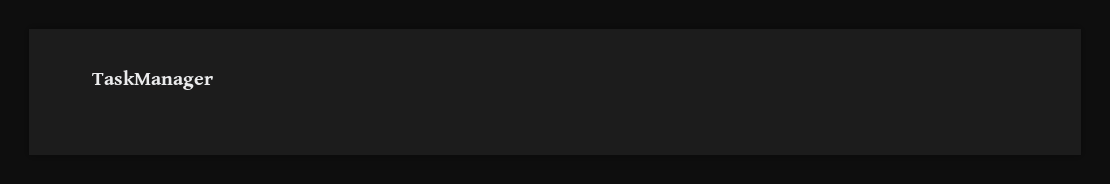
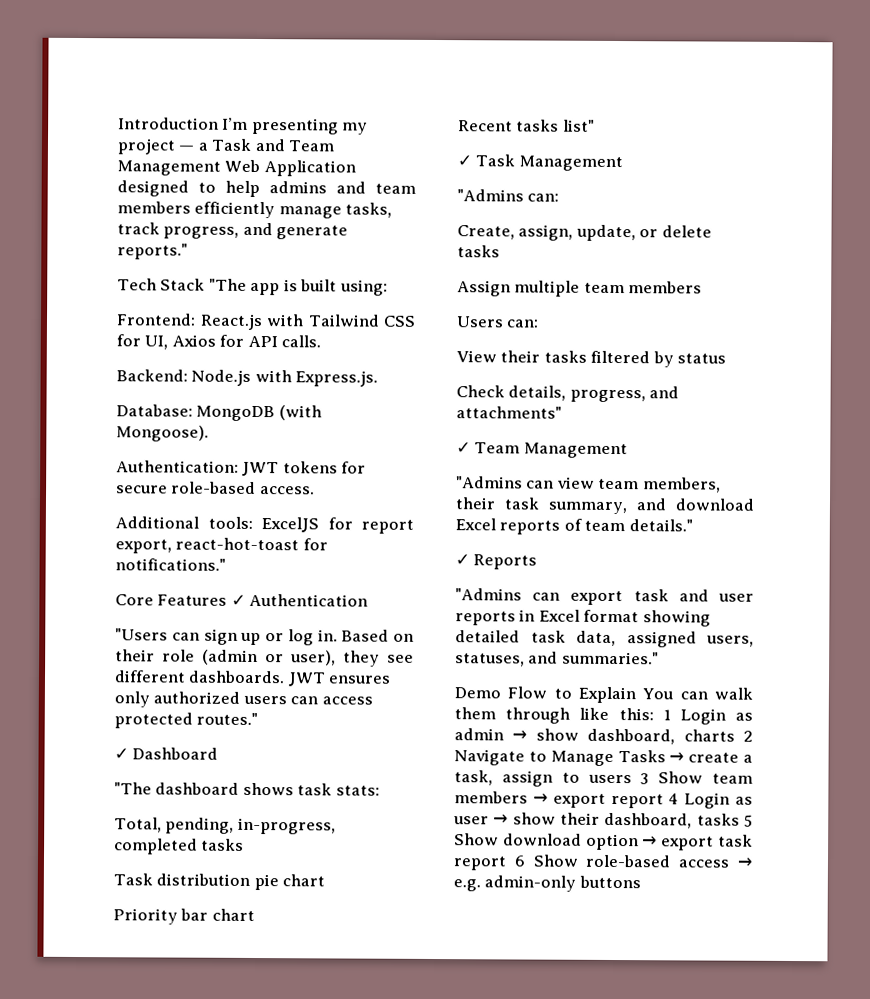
- TaskManager
+ Introduction I’m presenting my project — a Task and Team Management Web Application designed to help admins and team members efficiently manage tasks, track progress, and generate reports."
+ Tech Stack "The app is built using:
+ Frontend: React.js with Tailwind CSS for UI, Axios for API calls.
+ Backend: Node.js with Express.js.
+ Database: MongoDB (with Mongoose).
+ Authentication: JWT tokens for secure role-based access.
+ Additional tools: ExcelJS for report export, react-hot-toast for notifications."
+ Core Features ✓ Authentication
+ "Users can sign up or log in. Based on their role (admin or user), they see different dashboards. JWT ensures only authorized users can access protected routes."
+ ✓ Dashboard
+ "The dashboard shows task stats:
+ Total, pending, in-progress, completed tasks
+ Task distribution pie chart
+ Priority bar chart
+ Recent tasks list"
+ ✓ Task Management
+ "Admins can:
+ Create, assign, update, or delete tasks
+ Assign multiple team members
+ Users can:
+ View their tasks filtered by status
+ Check details, progress, and attachments"
+ ✓ Team Management
+ "Admins can view team members, their task summary, and download Excel reports of team details."
+ ✓ Reports
+ "Admins can export task and user reports in Excel format showing detailed task data, assigned users, statuses, and summaries."
+ Demo Flow to Explain You can walk them through like this: 1 Login as admin → show dashboard, charts 2 Navigate to Manage Tasks → create a task, assign to users 3 Show team members → export report 4 Login as user → show their dashboard, tasks 5 Show download option → export task report 6 Show role-based access → e.g. admin-only buttons

